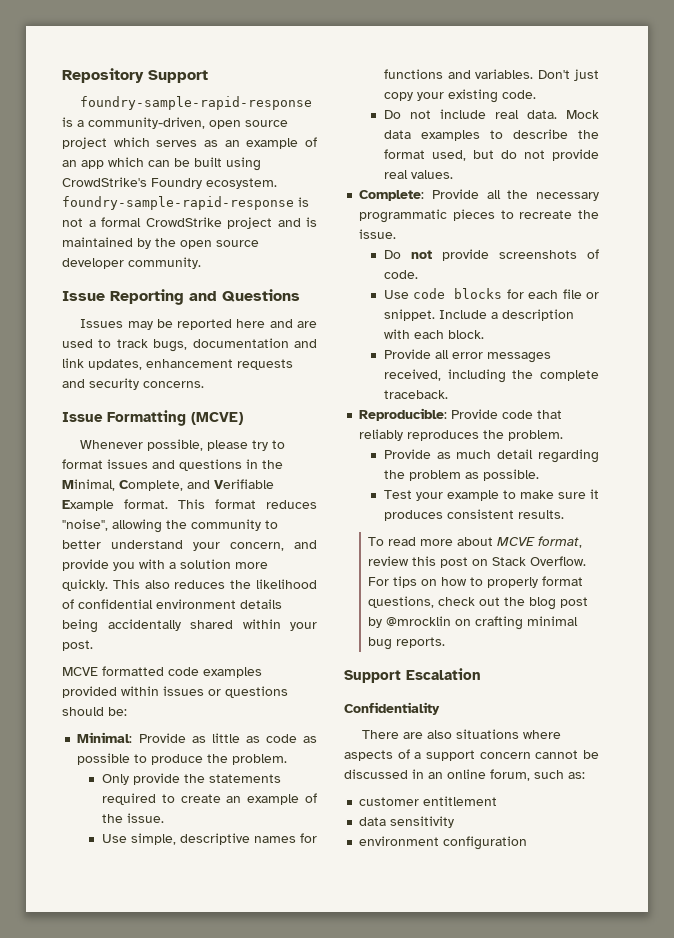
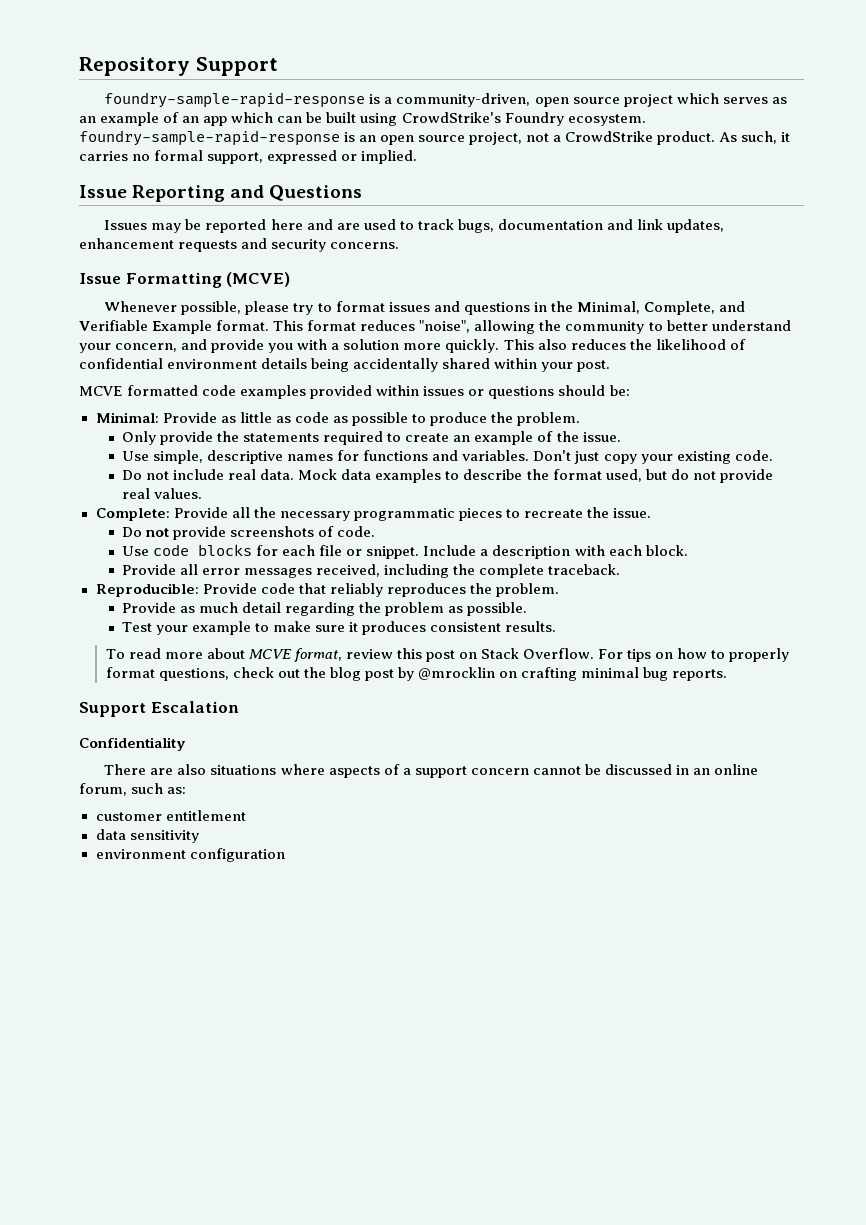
- foundry-sample-rapid-response is a community-driven, open source project which serves as an example of an app which can be built using CrowdStrike's Foundry ecosystem. foundry-sample-rapid-response is not a formal CrowdStrike project and is maintained by the open source developer community.
+ foundry-sample-rapid-response is a community-driven, open source project which serves as an example of an app which can be built using CrowdStrike's Foundry ecosystem. foundry-sample-rapid-response is an open source project, not a CrowdStrike product. As such, it carries no formal support, expressed or implied.

